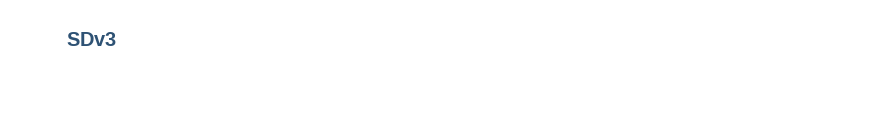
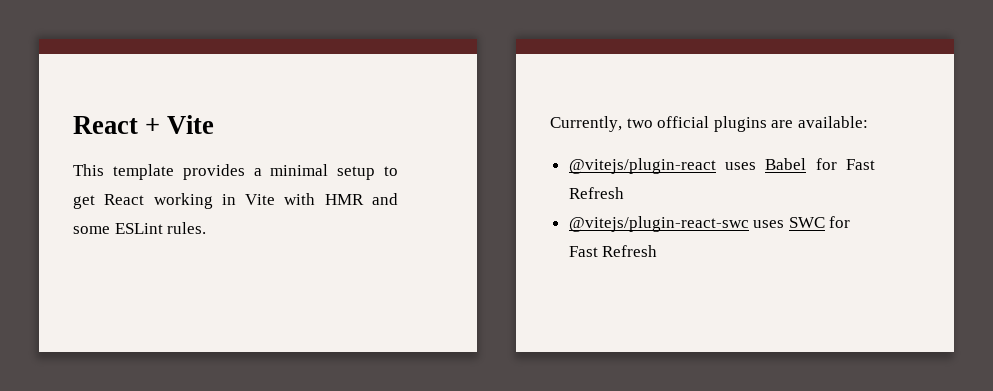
- SDv3
+ React + Vite
+ This template provides a minimal setup to get React working in Vite with HMR and some ESLint rules.
+ Currently, two official plugins are available:
+ @vitejs/plugin-react uses Babel for Fast Refresh
+ @vitejs/plugin-react-swc uses SWC for Fast Refresh

